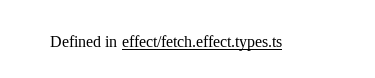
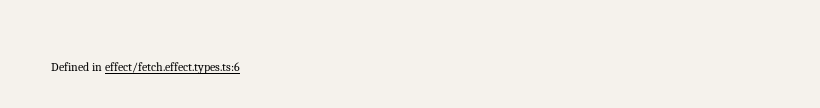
- Defined in effect/fetch.effect.types.ts
+ Defined in effect/fetch.effect.types.ts:6

